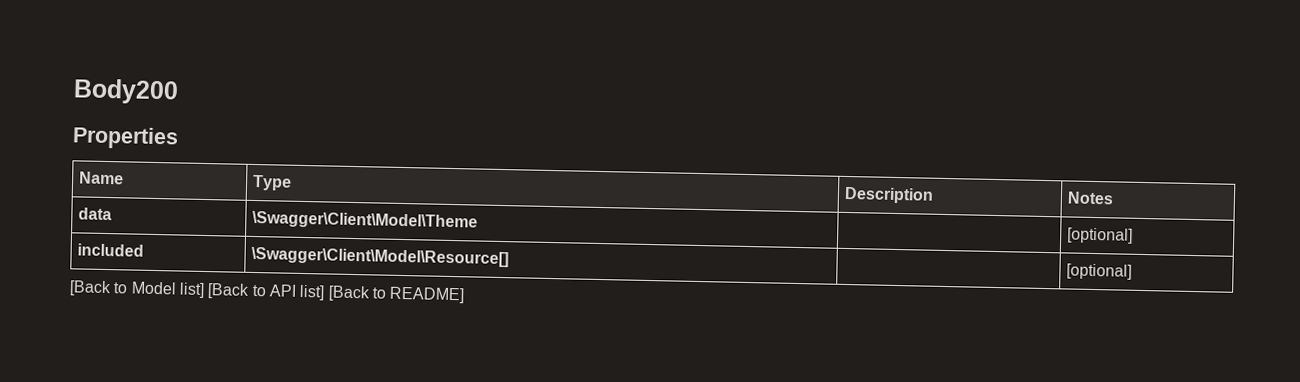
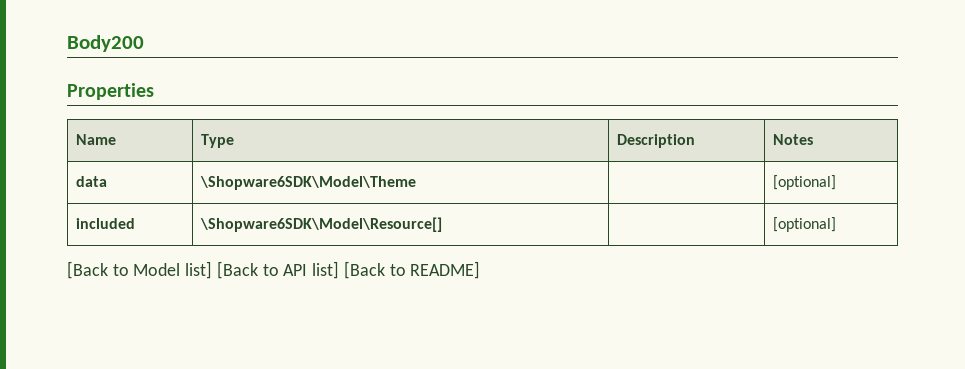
- data | \Swagger\Client\Model\Theme | | [optional]
+ data | \Shopware6SDK\Model\Theme | | [optional]
- included | \Swagger\Client\Model\Resource[] | | [optional]
+ included | \Shopware6SDK\Model\Resource[] | | [optional]

